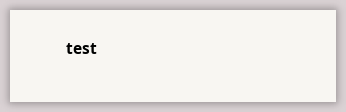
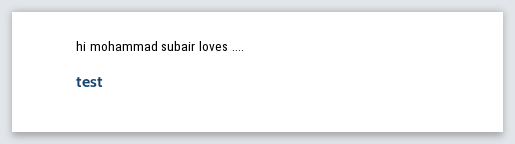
+ hi mohammad subair loves ....

